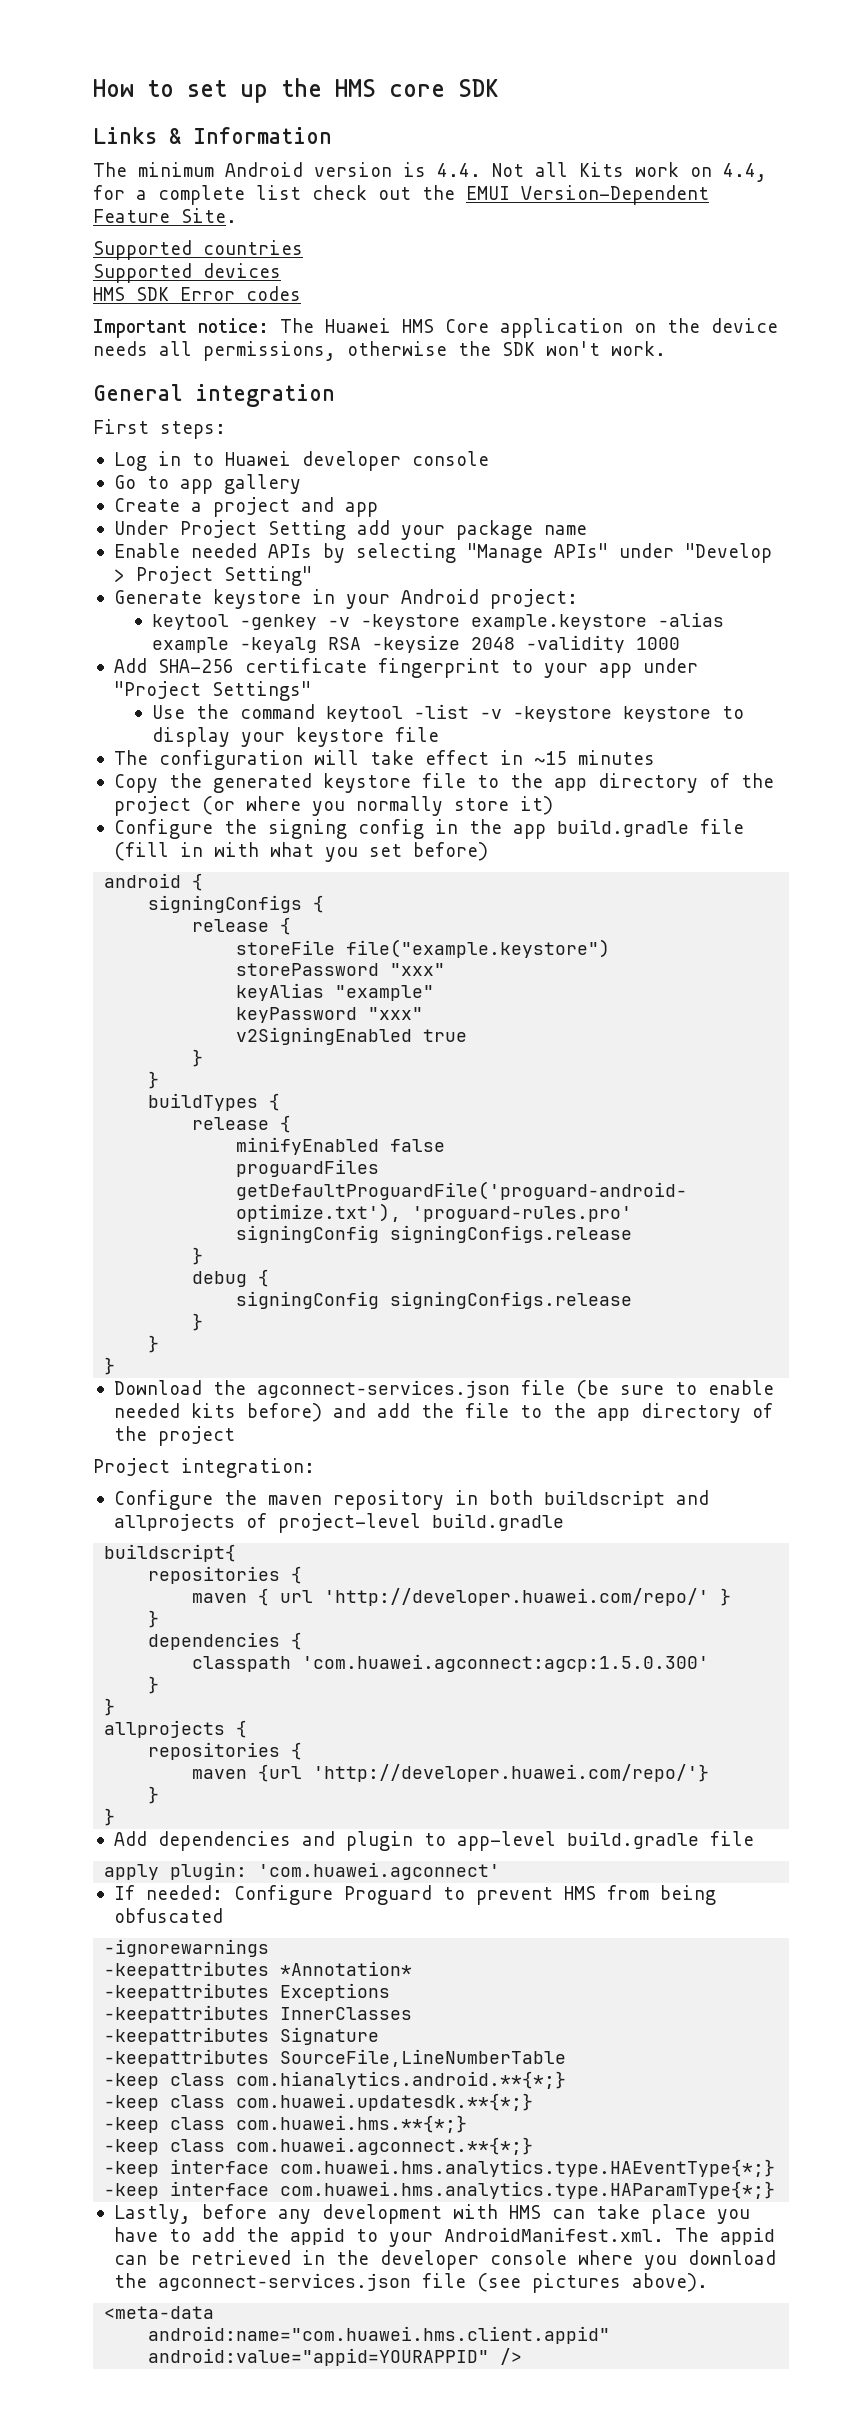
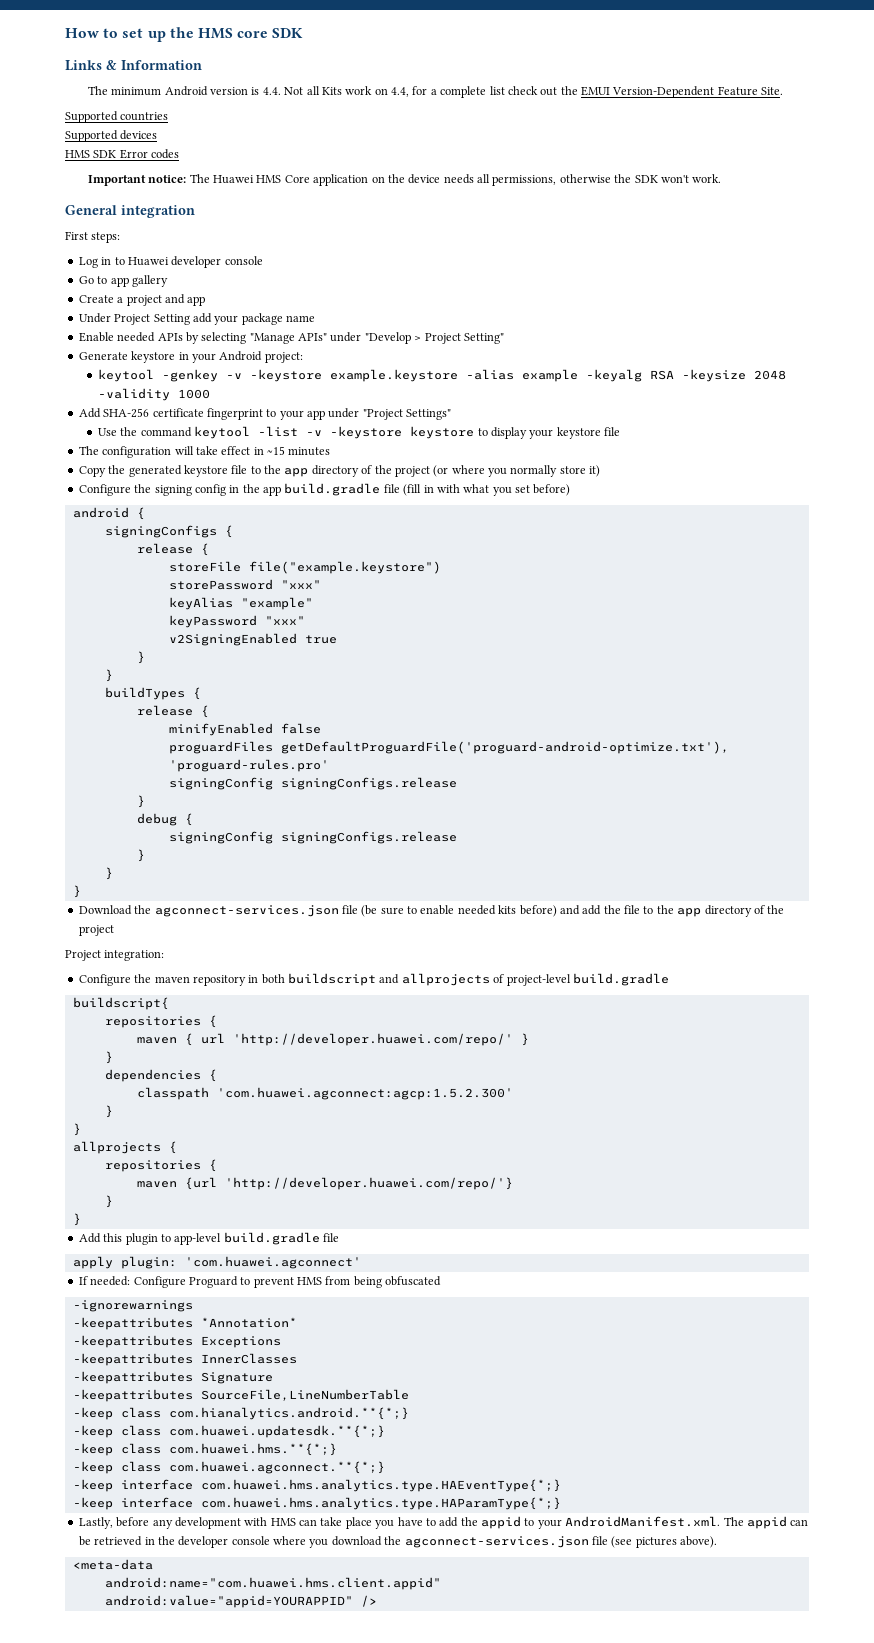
- classpath 'com.huawei.agconnect:agcp:1.5.0.300'
+ classpath 'com.huawei.agconnect:agcp:1.5.2.300'
- Add dependencies and plugin to app-level build.gradle file
+ Add this plugin to app-level build.gradle file

